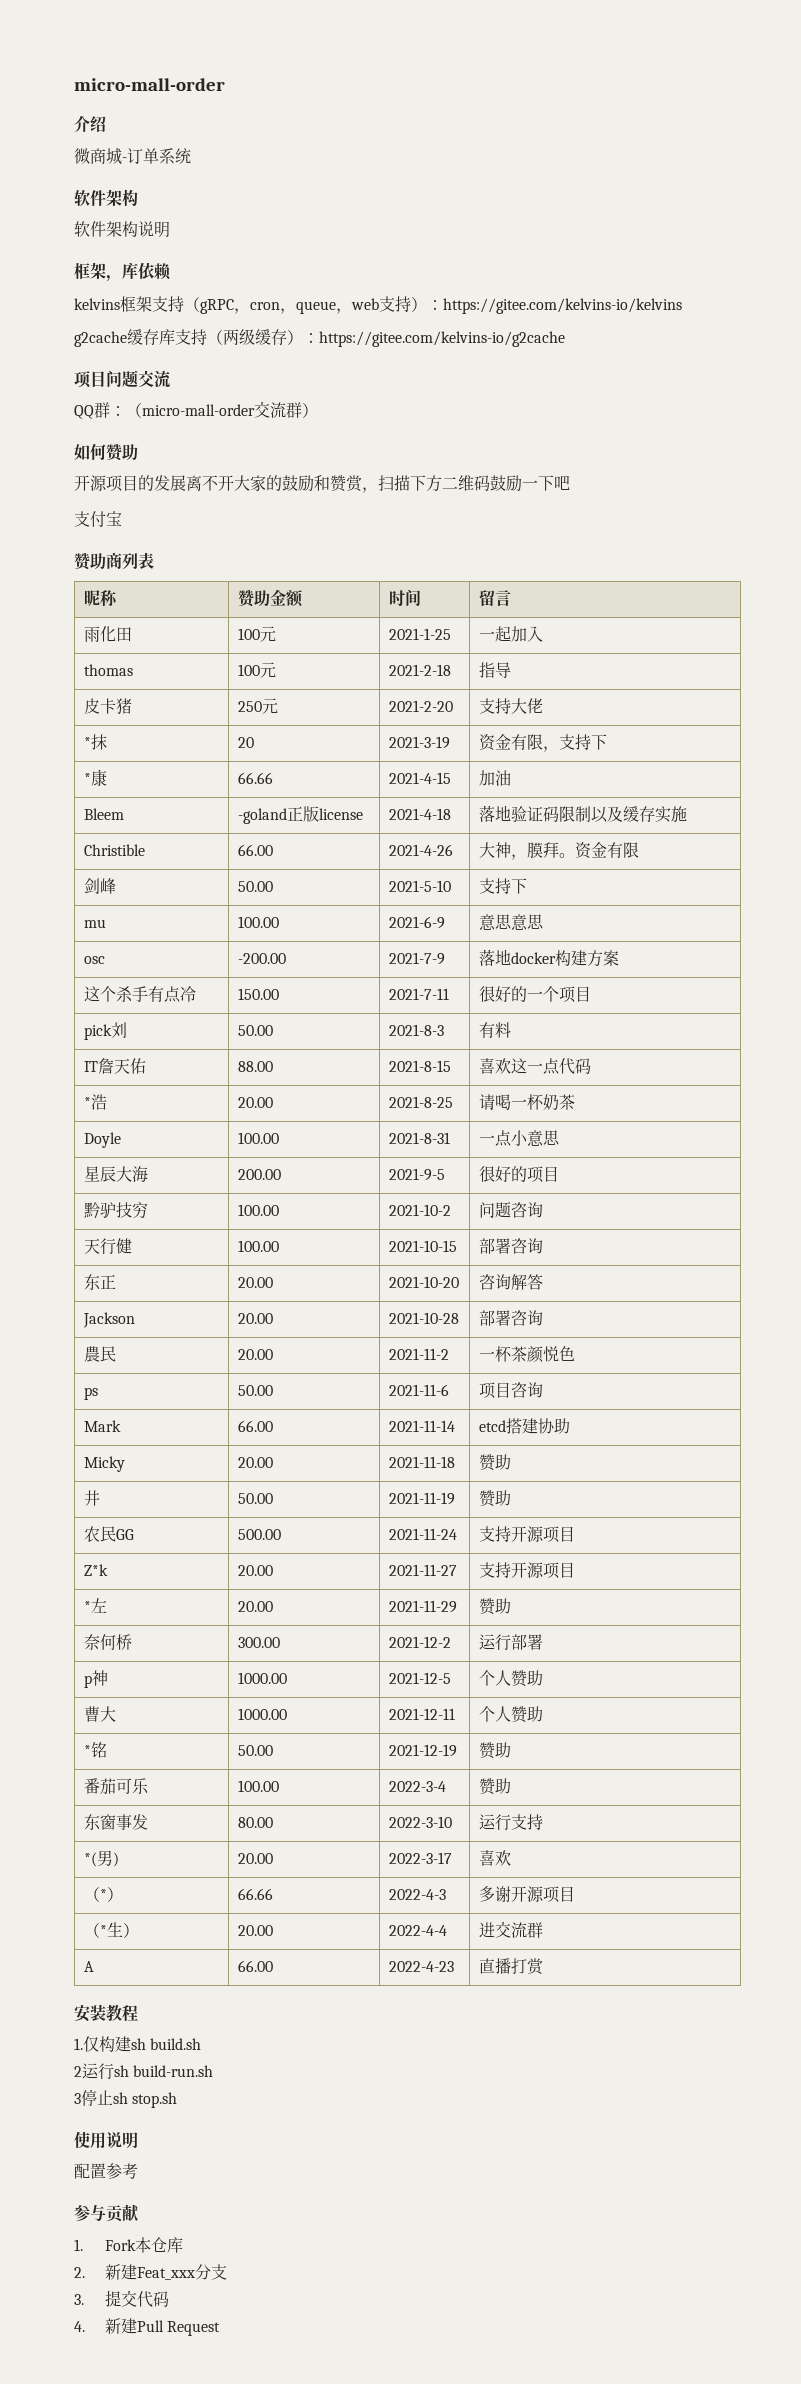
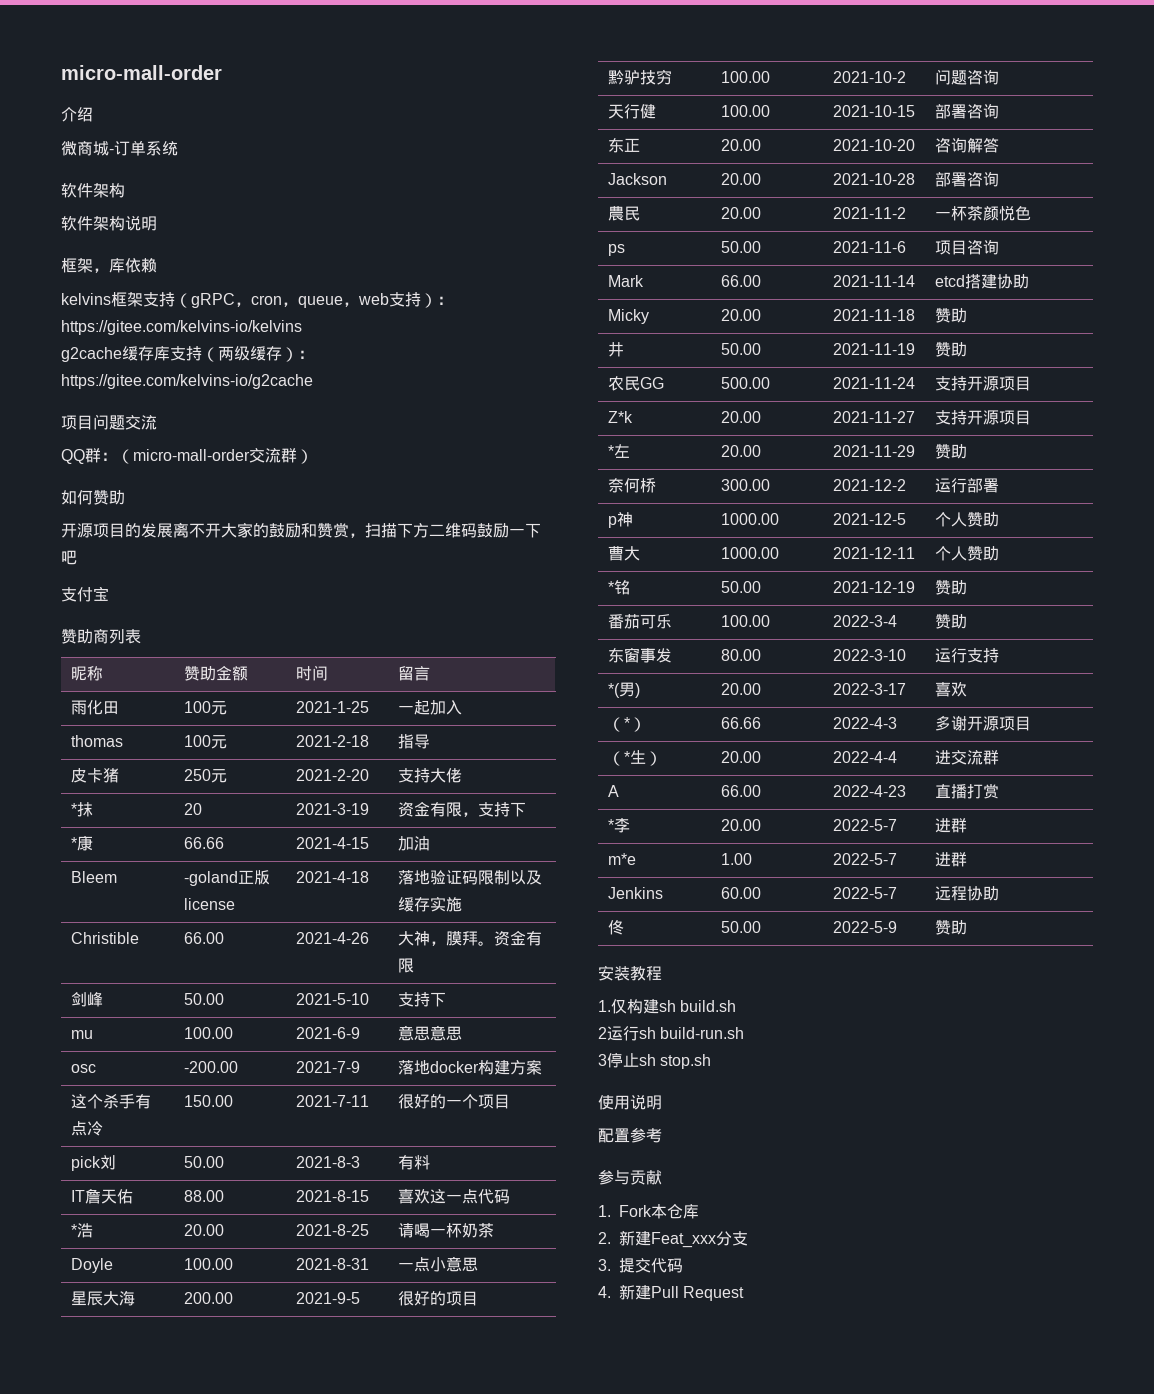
+ *李 | 20.00 | 2022-5-7 | 进群
+ m*e | 1.00 | 2022-5-7 | 进群
+ Jenkins | 60.00 | 2022-5-7 | 远程协助
+ 佟 | 50.00 | 2022-5-9 | 赞助

